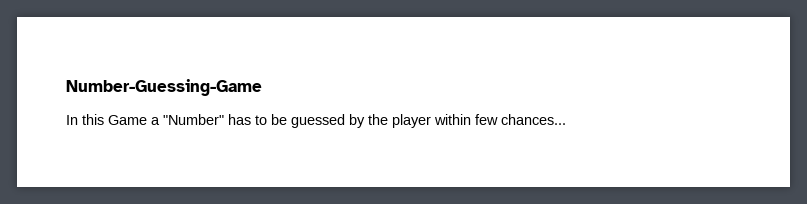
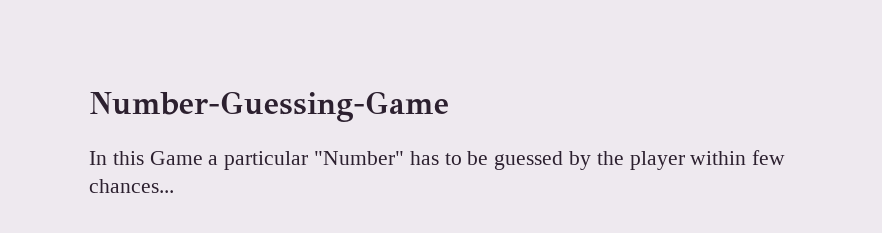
- In this Game a "Number" has to be guessed by the player within few chances...
+ In this Game a particular "Number" has to be guessed by the player within few chances...

